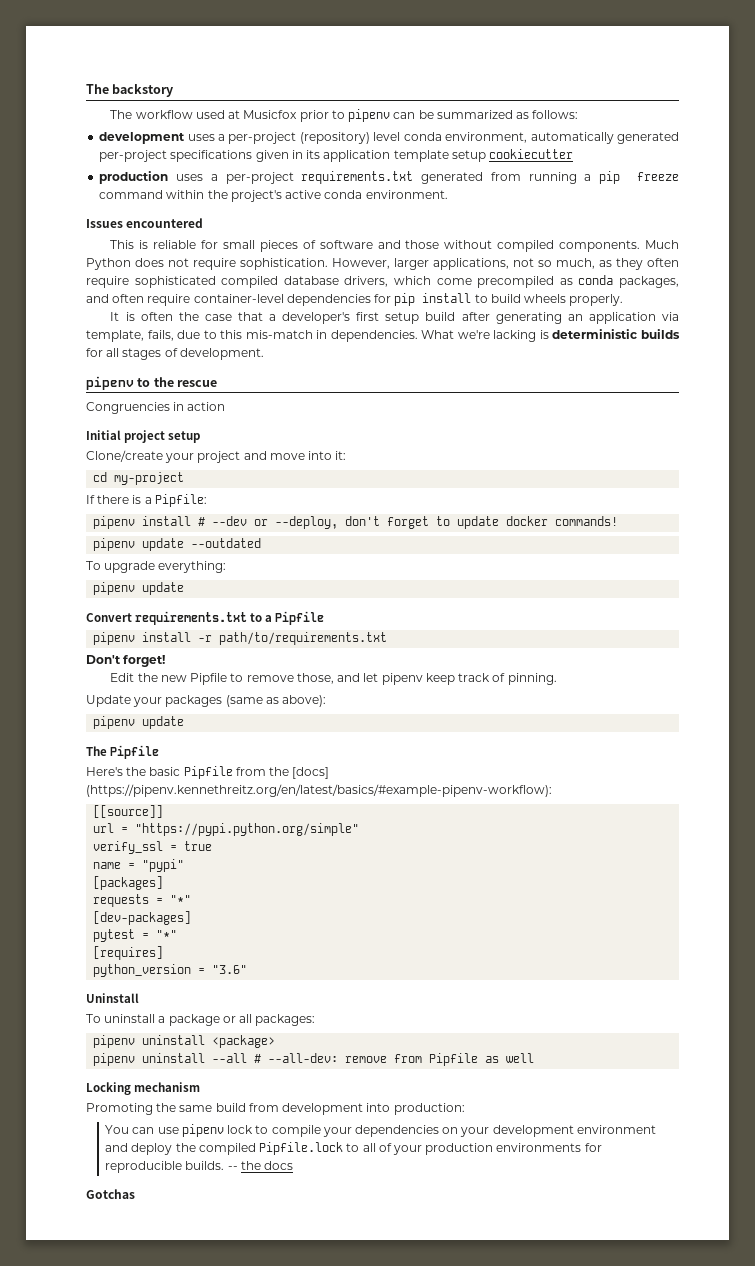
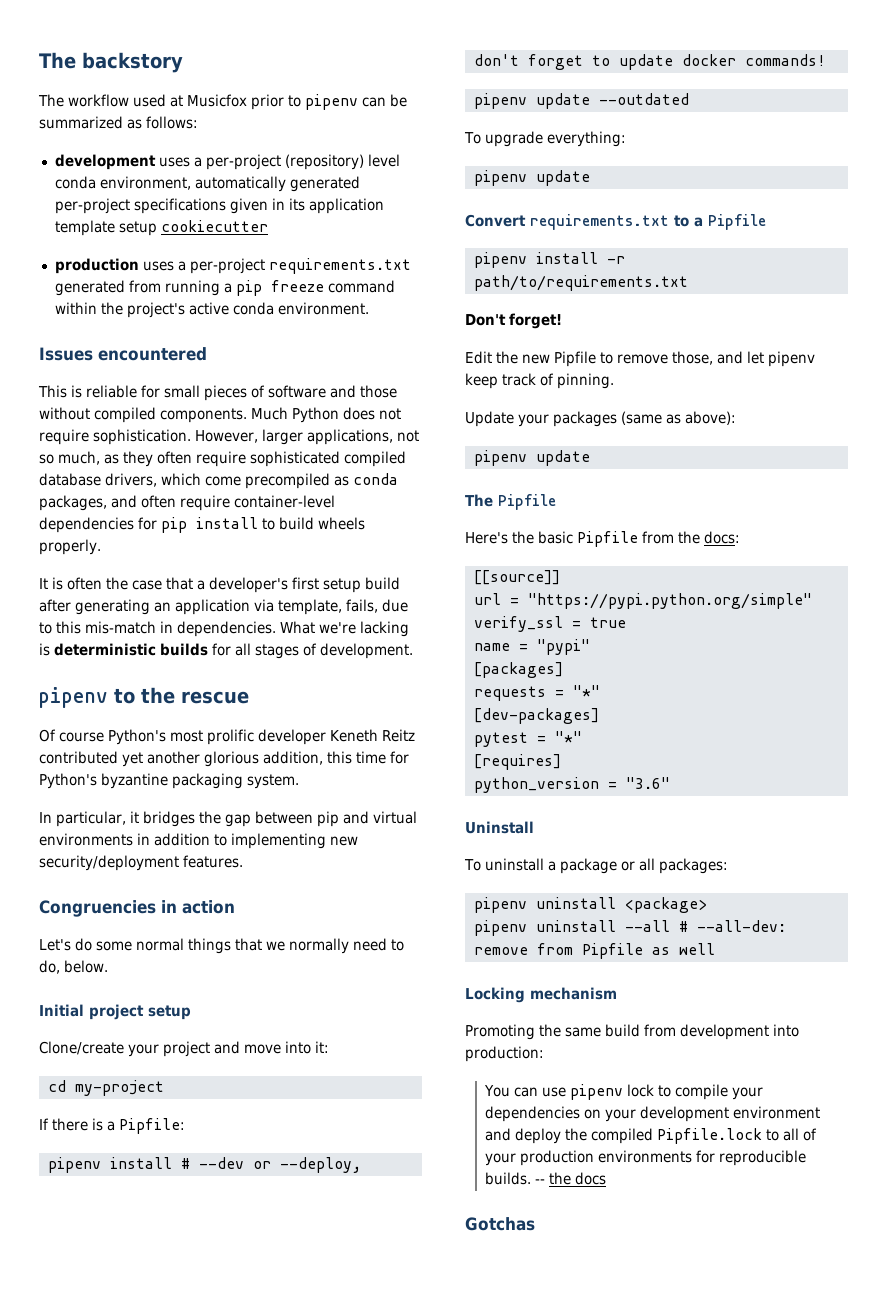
+ Of course Python's most prolific developer Keneth Reitz contributed yet another glorious addition, this time for Python's byzantine packaging system.
+ In particular, it bridges the gap between pip and virtual environments in addition to implementing new security/deployment features.
  Congruencies in action
+ Let's do some normal things that we normally need to do, below.
- Here's the basic Pipfile from the [docs] (https://pipenv.kennethreitz.org/en/latest/basics/#example-pipenv-workflow):
+ Here's the basic Pipfile from the docs:

